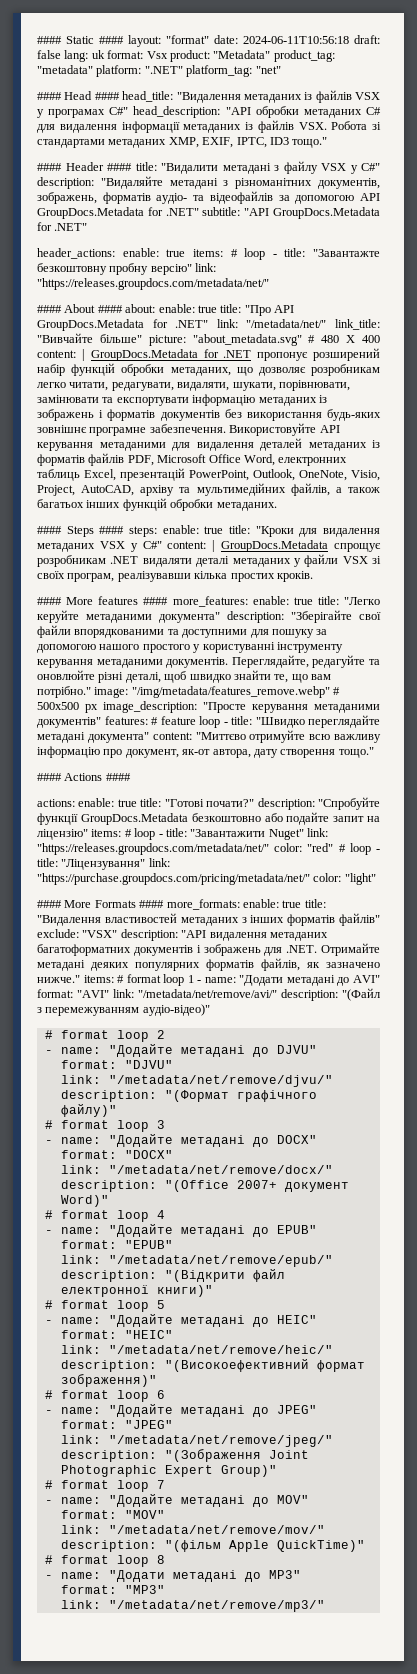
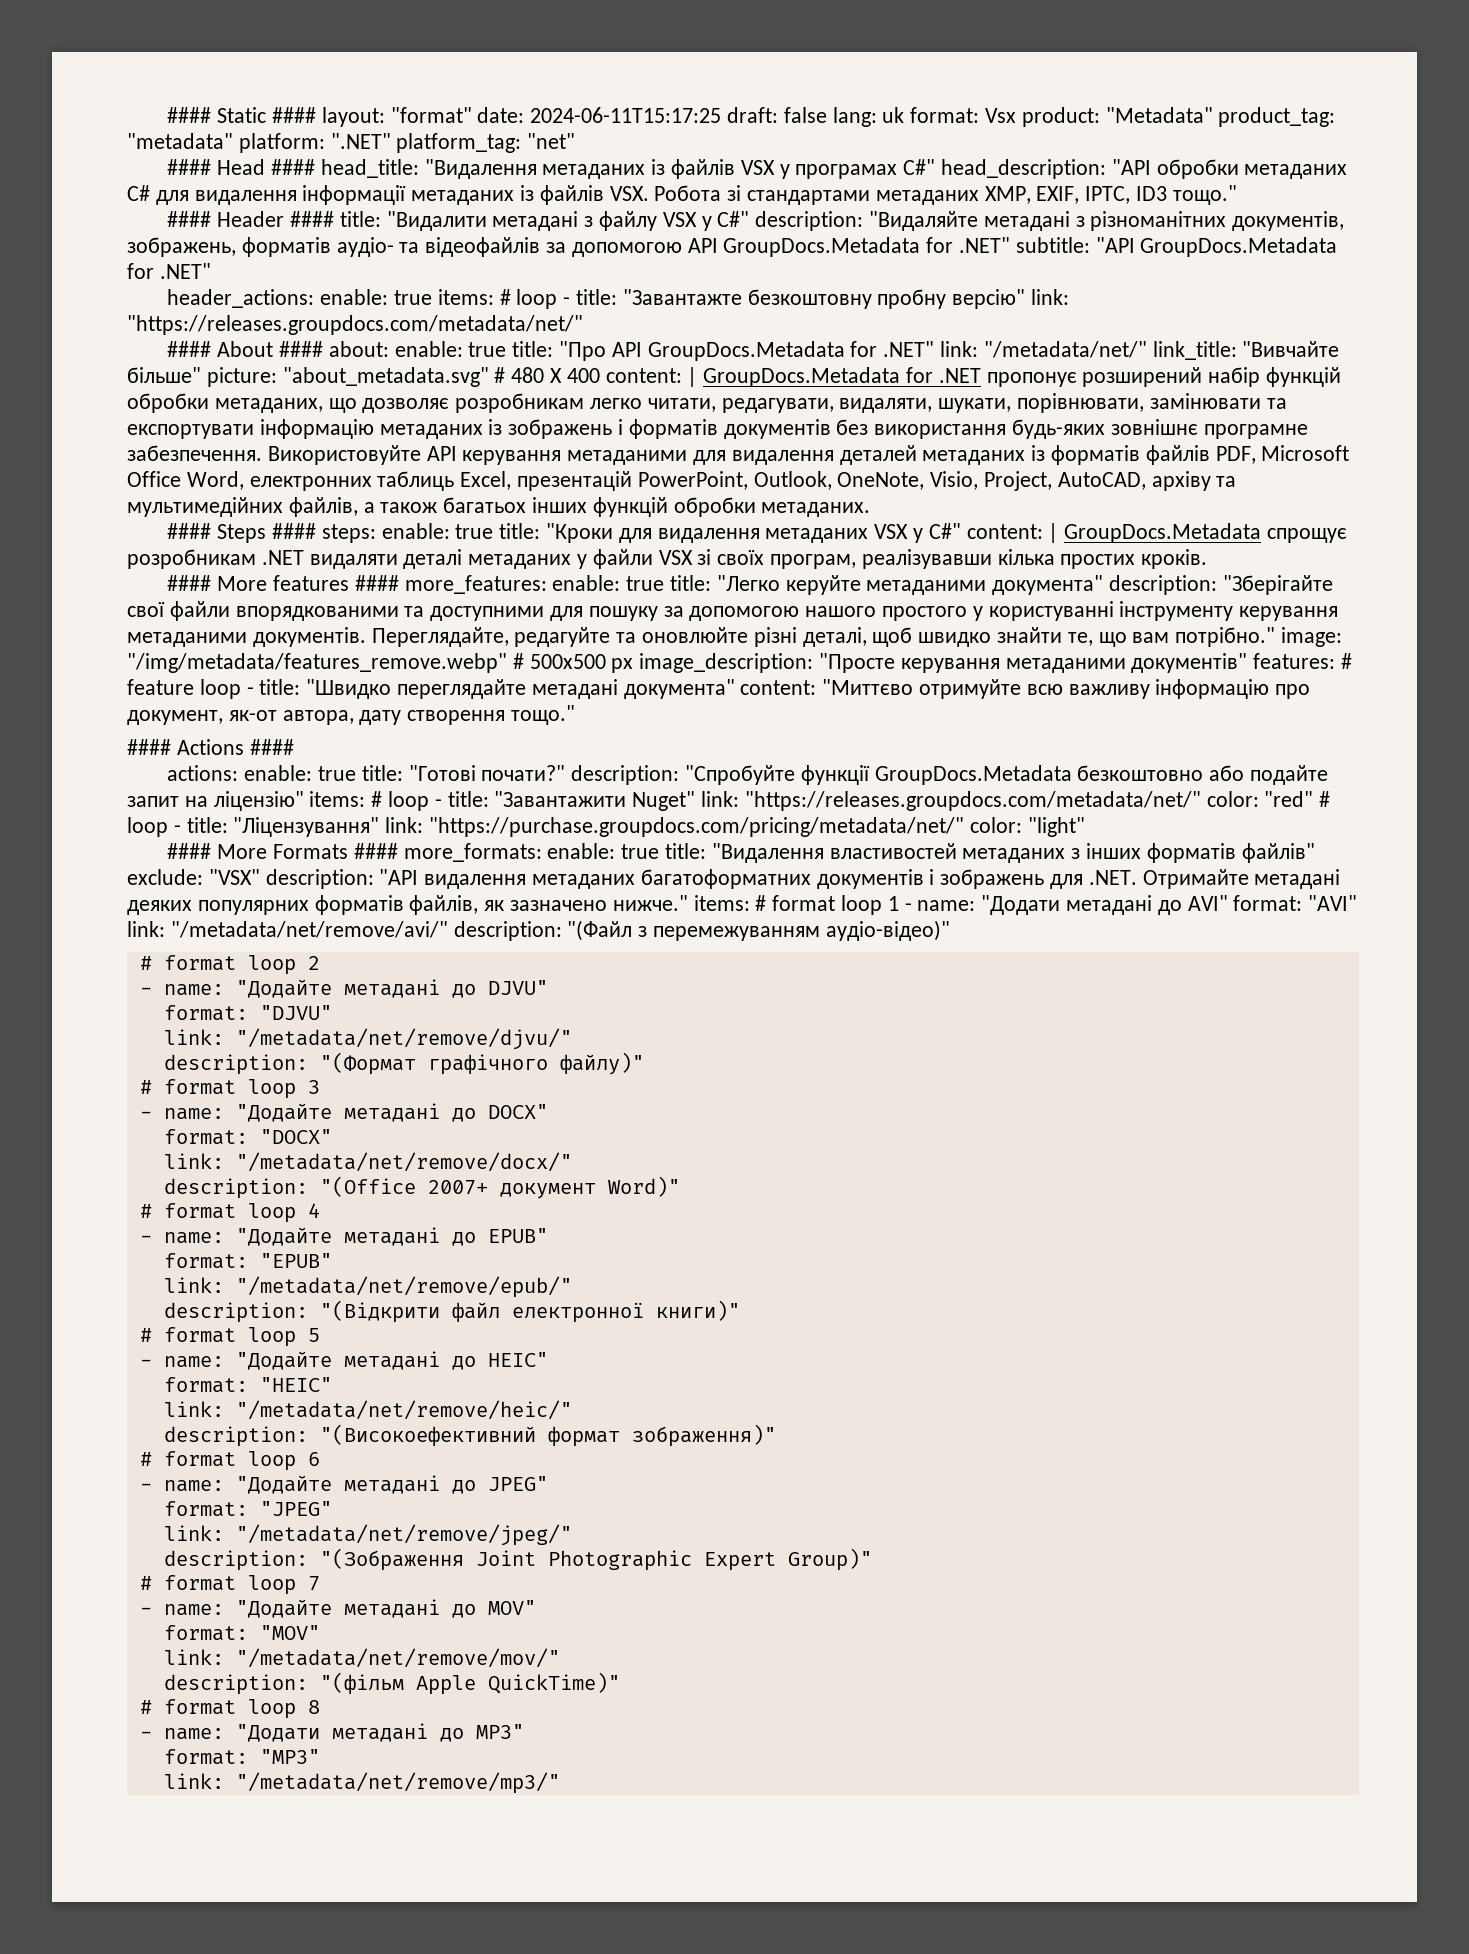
- #### Static #### layout: "format" date: 2024-06-11T10:56:18 draft: false lang: uk format: Vsx product: "Metadata" product_tag: "metadata" platform: ".NET" platform_tag: "net"
+ #### Static #### layout: "format" date: 2024-06-11T15:17:25 draft: false lang: uk format: Vsx product: "Metadata" product_tag: "metadata" platform: ".NET" platform_tag: "net"

